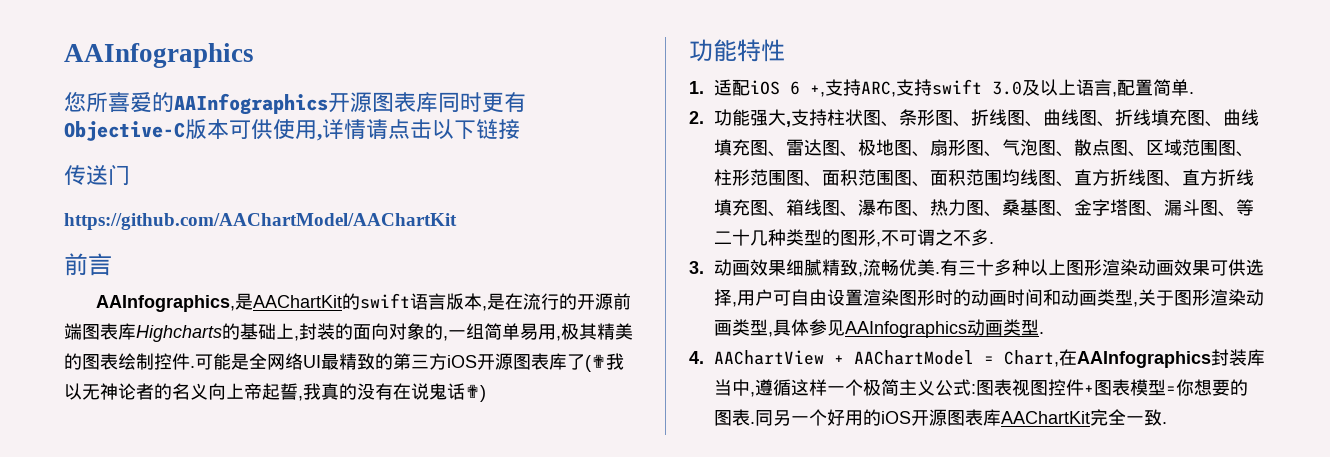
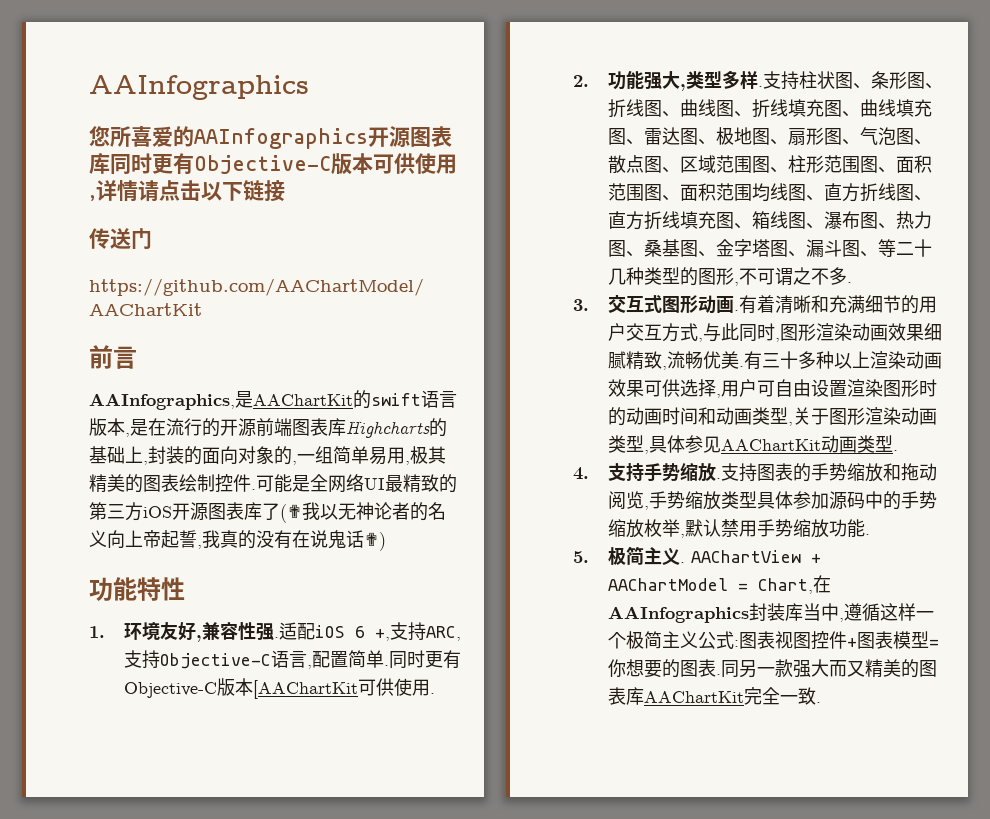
- 1.适配iOS 6 +,支持ARC,支持swift 3.0及以上语言,配置简单.
+ 1.环境友好,兼容性强.适配iOS 6 +,支持ARC,支持Objective-C语言,配置简单.同时更有Objective-C版本[AAChartKit可供使用.
- 2.功能强大,支持柱状图、条形图、折线图、曲线图、折线填充图、曲线填充图、雷达图、极地图、扇形图、气泡图、散点图、区域范围图、柱形范围图、面积范围图、面积范围均线图、直方折线图、直方折线填充图、箱线图、瀑布图、热力图、桑基图、金字塔图、漏斗图、等二十几种类型的图形,不可谓之不多.
+ 2.功能强大,类型多样.支持柱状图、条形图、折线图、曲线图、折线填充图、曲线填充图、雷达图、极地图、扇形图、气泡图、散点图、区域范围图、柱形范围图、面积范围图、面积范围均线图、直方折线图、直方折线填充图、箱线图、瀑布图、热力图、桑基图、金字塔图、漏斗图、等二十几种类型的图形,不可谓之不多.
- 3.动画效果细腻精致,流畅优美.
+ 3.交互式图形动画.有着清晰和充满细节的用户交互方式,与此同时,图形渲染动画效果细腻精致,流畅优美.
- 有三十多种以上图形渲染动画效果可供选择,用户可自由设置渲染图形时的动画时间和动画类型,关于图形渲染动画类型,具体参见AAInfographics动画类型.
+ 有三十多种以上渲染动画效果可供选择,用户可自由设置渲染图形时的动画时间和动画类型,关于图形渲染动画类型,具体参见AAChartKit动画类型.
- 4. AAChartView + AAChartModel = Chart,在AAInfographics封装库当中,遵循这样一个极简主义公式:图表视图控件+图表模型=你想要的图表.
+ 4.支持手势缩放.支持图表的手势缩放和拖动阅览,手势缩放类型具体参加源码中的手势缩放枚举,默认禁用手势缩放功能.
+ 5.极简主义. AAChartView + AAChartModel = Chart,在AAInfographics封装库当中,遵循这样一个极简主义公式:图表视图控件+图表模型=你想要的图表.
- 同另一个好用的iOS开源图表库AAChartKit完全一致.
+ 同另一款强大而又精美的图表库AAChartKit完全一致.

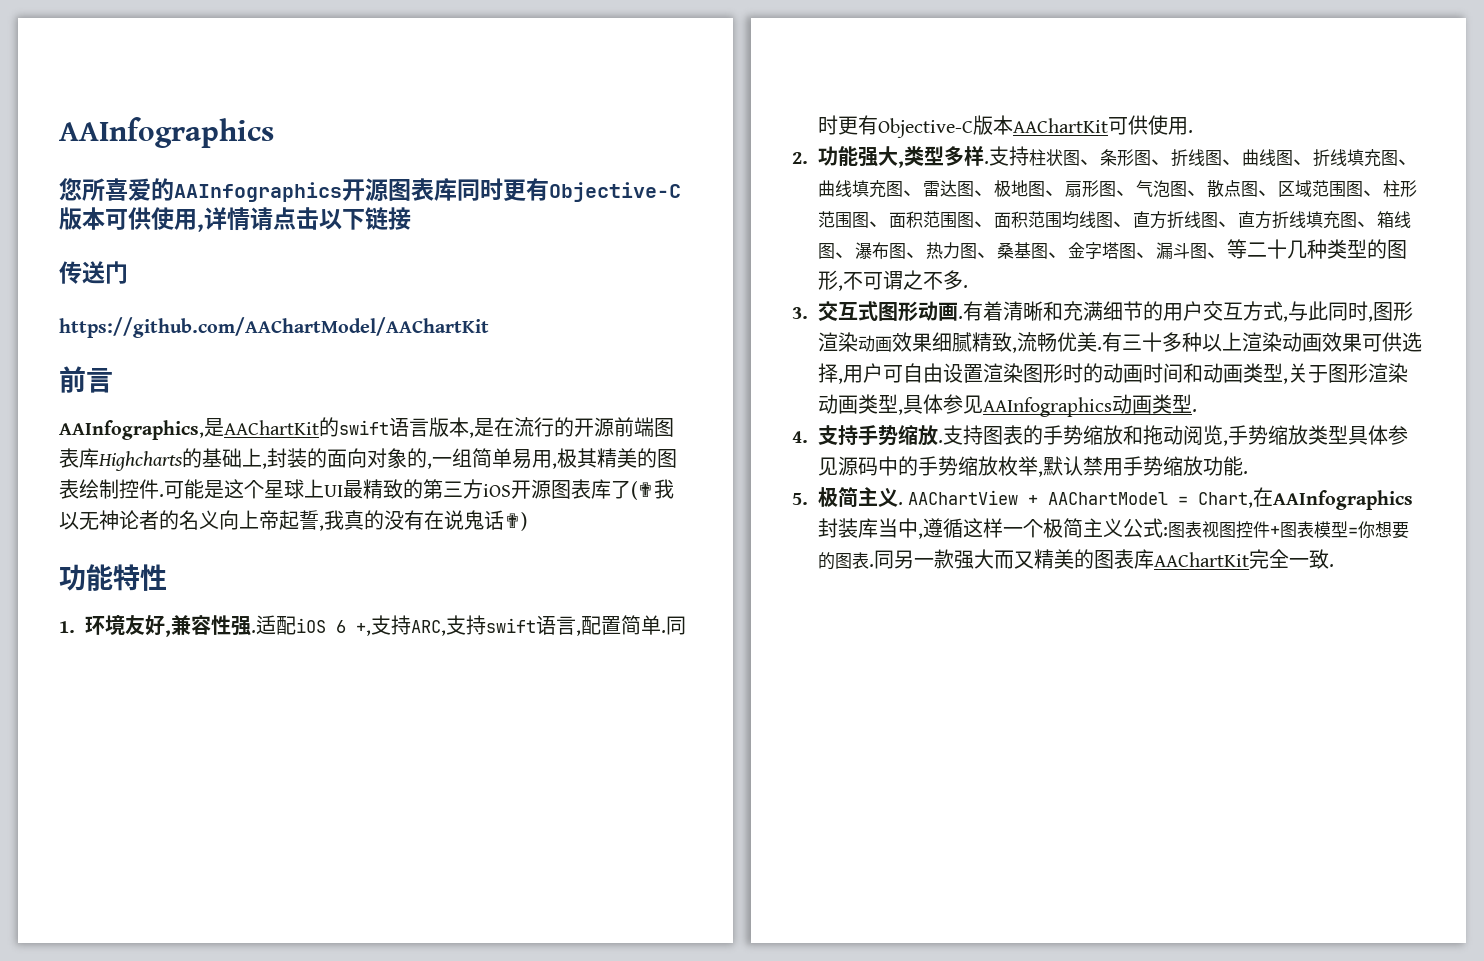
- 可能是全网络UI最精致的第三方iOS开源图表库了(✟我以无神论者的名义向上帝起誓,我真的没有在说鬼话✟)
+ 可能是这个星球上UI最精致的第三方iOS开源图表库了(✟我以无神论者的名义向上帝起誓,我真的没有在说鬼话✟)
- 适配iOS 6 +,支持ARC,支持Objective-C语言,配置简单.
+ 适配iOS 6 +,支持ARC,支持swift语言,配置简单.
- 同时更有Objective-C版本[AAChartKit可供使用.
+ 同时更有Objective-C版本AAChartKit可供使用.
- 有三十多种以上渲染动画效果可供选择,用户可自由设置渲染图形时的动画时间和动画类型,关于图形渲染动画类型,具体参见AAChartKit动画类型.
+ 有三十多种以上渲染动画效果可供选择,用户可自由设置渲染图形时的动画时间和动画类型,关于图形渲染动画类型,具体参见AAInfographics动画类型.
- 支持图表的手势缩放和拖动阅览,手势缩放类型具体参加源码中的手势缩放枚举,默认禁用手势缩放功能.
+ 支持图表的手势缩放和拖动阅览,手势缩放类型具体参见源码中的手势缩放枚举,默认禁用手势缩放功能.

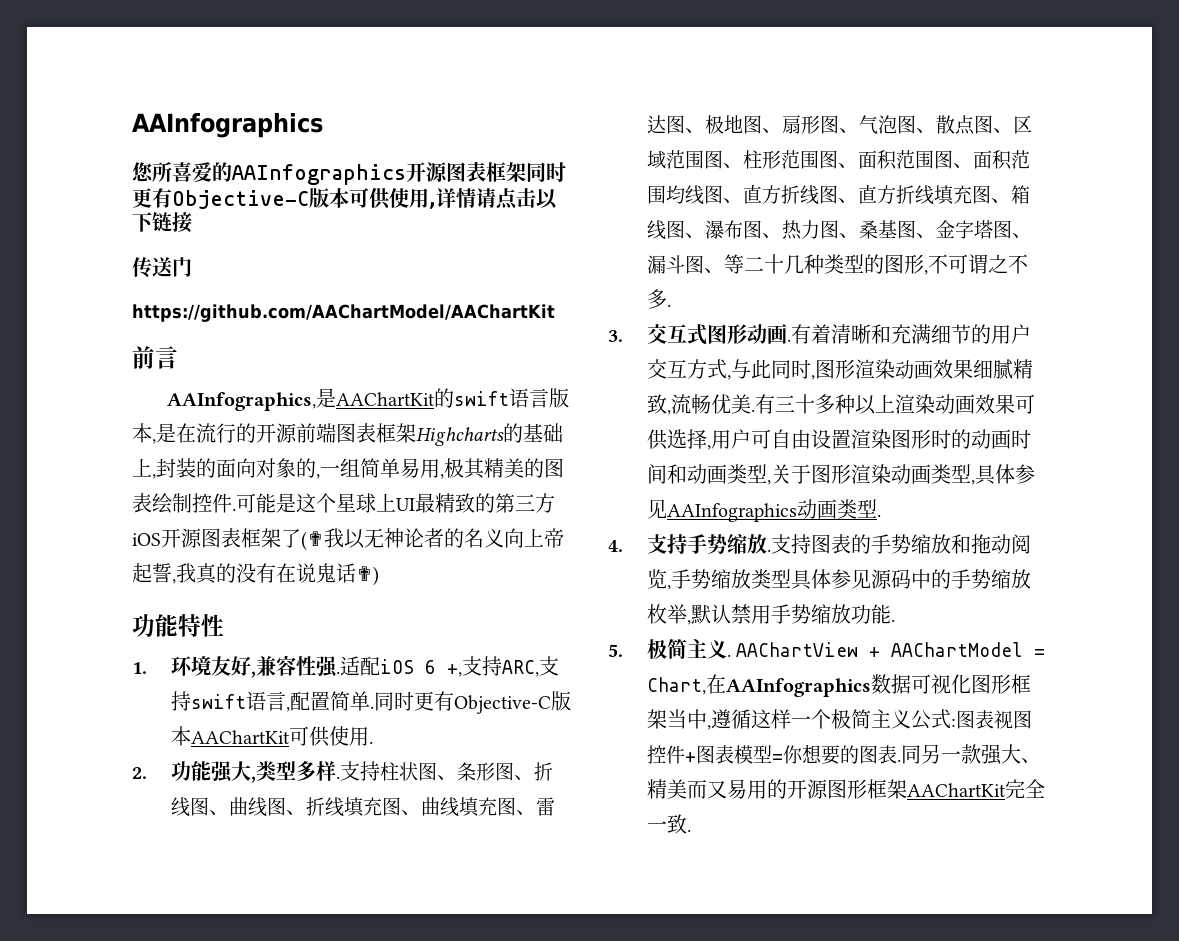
- 您所喜爱的AAInfographics开源图表库同时更有Objective-C版本可供使用,详情请点击以下链接
+ 您所喜爱的AAInfographics开源图表框架同时更有Objective-C版本可供使用,详情请点击以下链接
- AAInfographics,是AAChartKit的swift语言版本,是在流行的开源前端图表库Highcharts的基础上,封装的面向对象的,一组简单易用,极其精美的图表绘制控件.
+ AAInfographics,是AAChartKit的swift语言版本,是在流行的开源前端图表框架Highcharts的基础上,封装的面向对象的,一组简单易用,极其精美的图表绘制控件.
- 可能是这个星球上UI最精致的第三方iOS开源图表库了(✟我以无神论者的名义向上帝起誓,我真的没有在说鬼话✟)
+ 可能是这个星球上UI最精致的第三方iOS开源图表框架了(✟我以无神论者的名义向上帝起誓,我真的没有在说鬼话✟)
- AAChartView + AAChartModel = Chart,在AAInfographics封装库当中,遵循这样一个极简主义公式:图表视图控件+图表模型=你想要的图表.
+ AAChartView + AAChartModel = Chart,在AAInfographics数据可视化图形框架当中,遵循这样一个极简主义公式:图表视图控件+图表模型=你想要的图表.
- 同另一款强大而又精美的图表库AAChartKit完全一致.
+ 同另一款强大、精美而又易用的开源图形框架AAChartKit完全一致.

